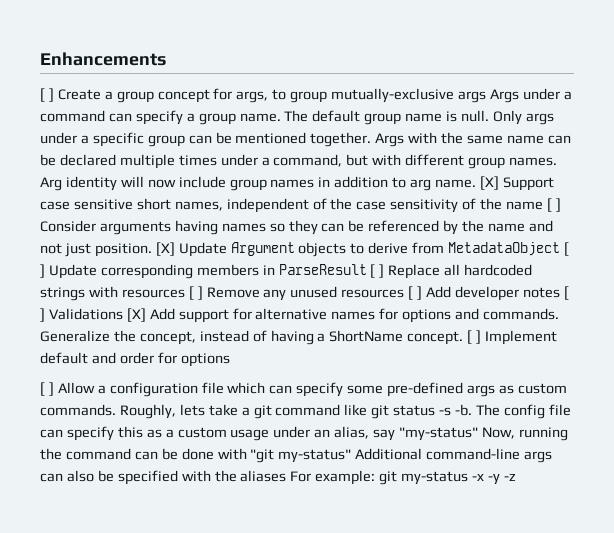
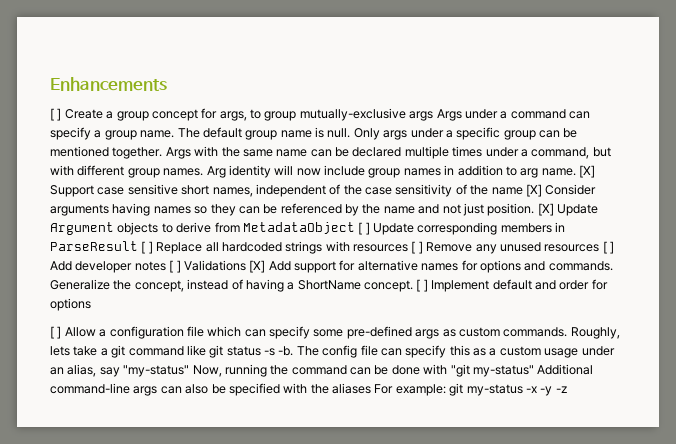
- [X] Support case sensitive short names, independent of the case sensitivity of the name [ ] Consider arguments having names so they can be referenced by the name and not just position.
+ [X] Support case sensitive short names, independent of the case sensitivity of the name [X] Consider arguments having names so they can be referenced by the name and not just position.

